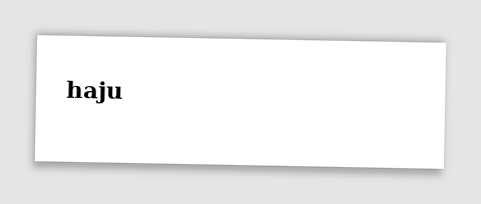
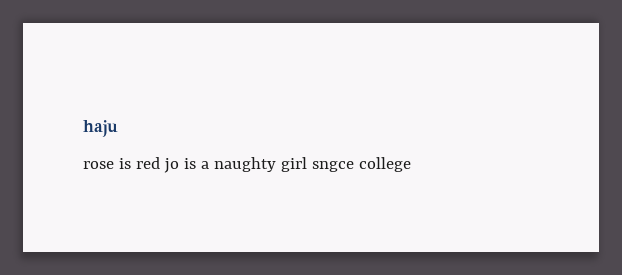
+ rose is red jo is a naughty girl sngce college

